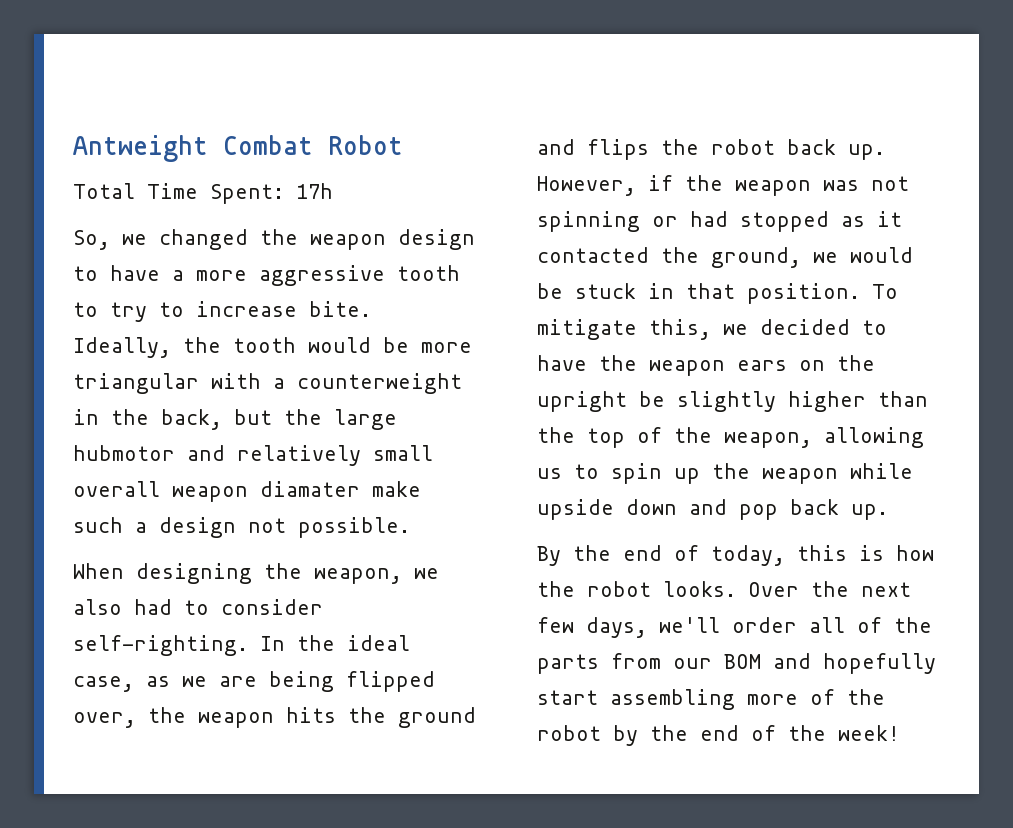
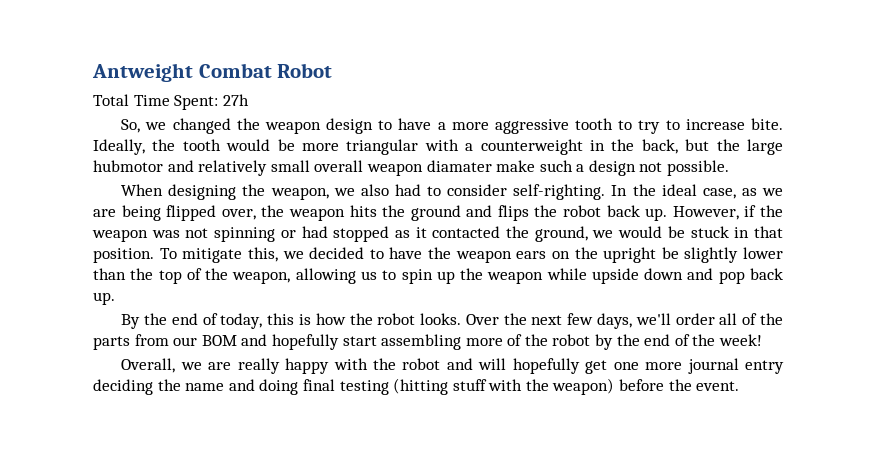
- Total Time Spent: 17h
+ Total Time Spent: 27h
- To mitigate this, we decided to have the weapon ears on the upright be slightly higher than the top of the weapon, allowing us to spin up the weapon while upside down and pop back up.
+ To mitigate this, we decided to have the weapon ears on the upright be slightly lower than the top of the weapon, allowing us to spin up the weapon while upside down and pop back up.
+ Overall, we are really happy with the robot and will hopefully get one more journal entry deciding the name and doing final testing (hitting stuff with the weapon) before the event.

